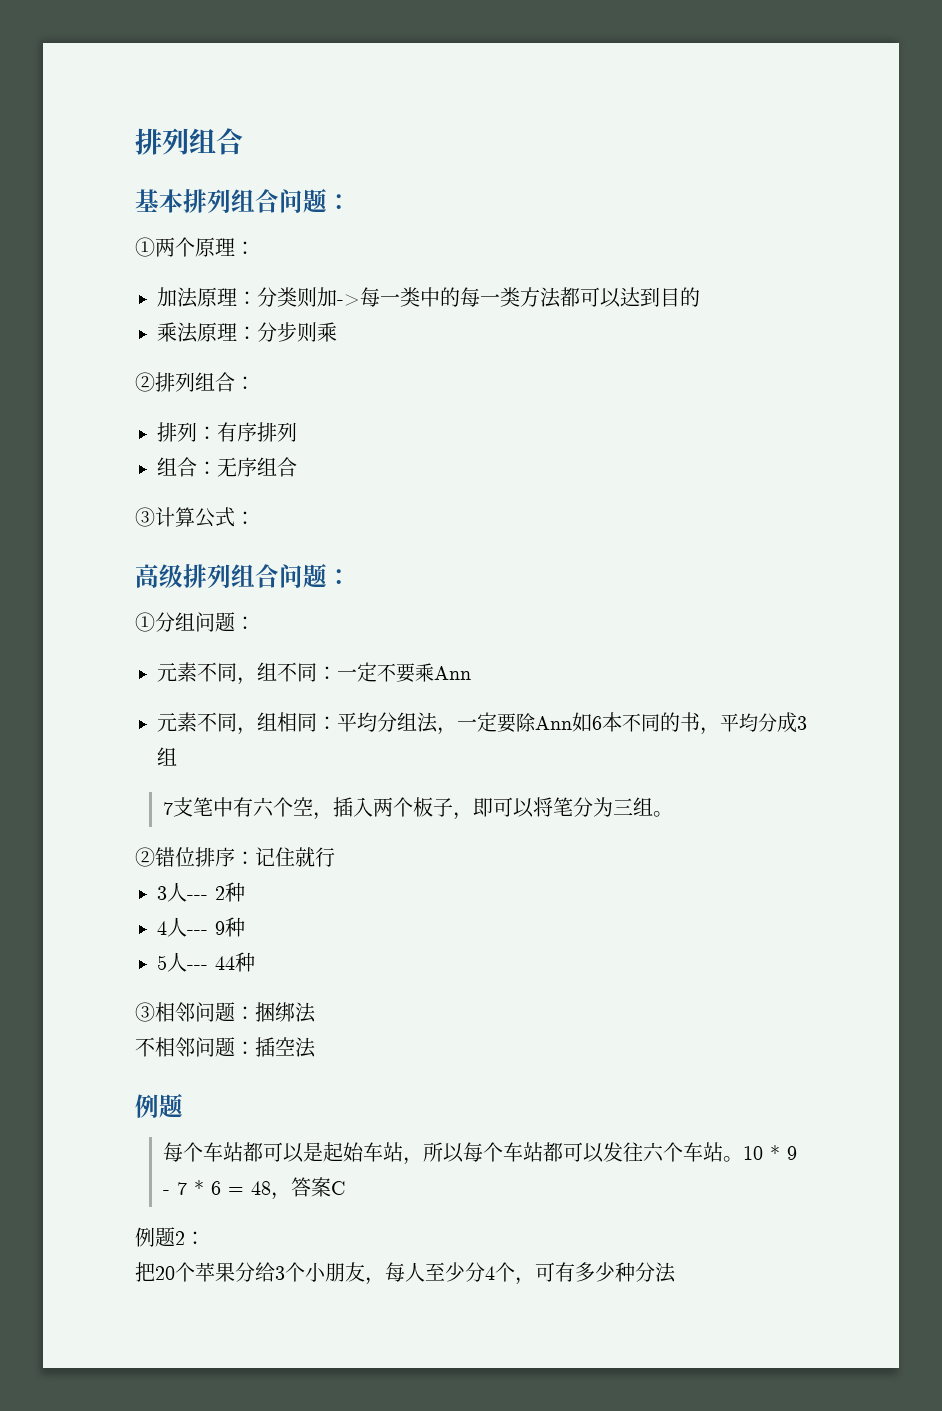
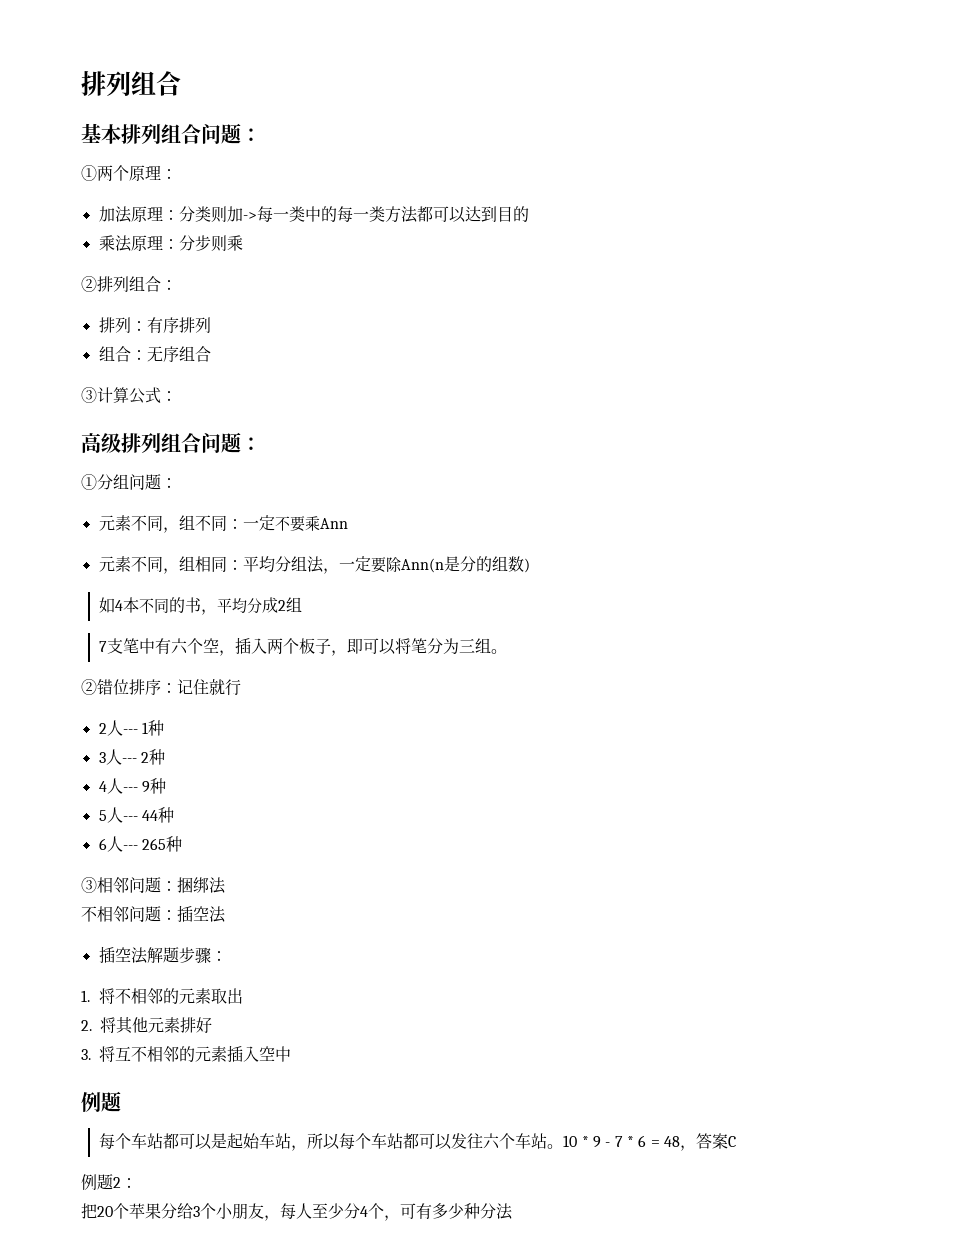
- 元素不同，组相同：平均分组法，一定要除Ann如6本不同的书，平均分成3组
+ 元素不同，组相同：平均分组法，一定要除Ann(n是分的组数)
+ 如4本不同的书，平均分成2组
+ 2人--- 1种
+ 6人--- 265种
+ 插空法解题步骤：
+ 1.将不相邻的元素取出
+ 2.将其他元素排好
+ 3.将互不相邻的元素插入空中

